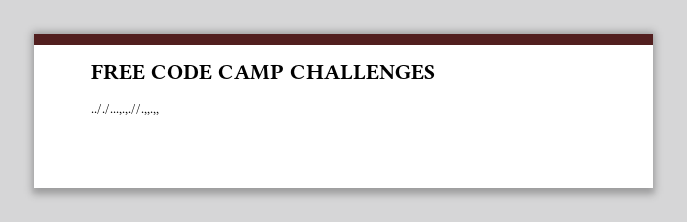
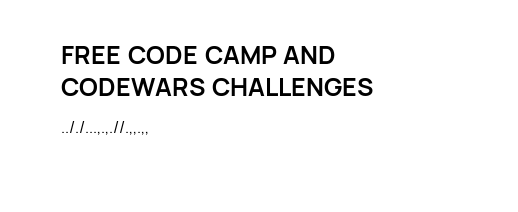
- FREE CODE CAMP CHALLENGES
+ FREE CODE CAMP AND CODEWARS CHALLENGES

